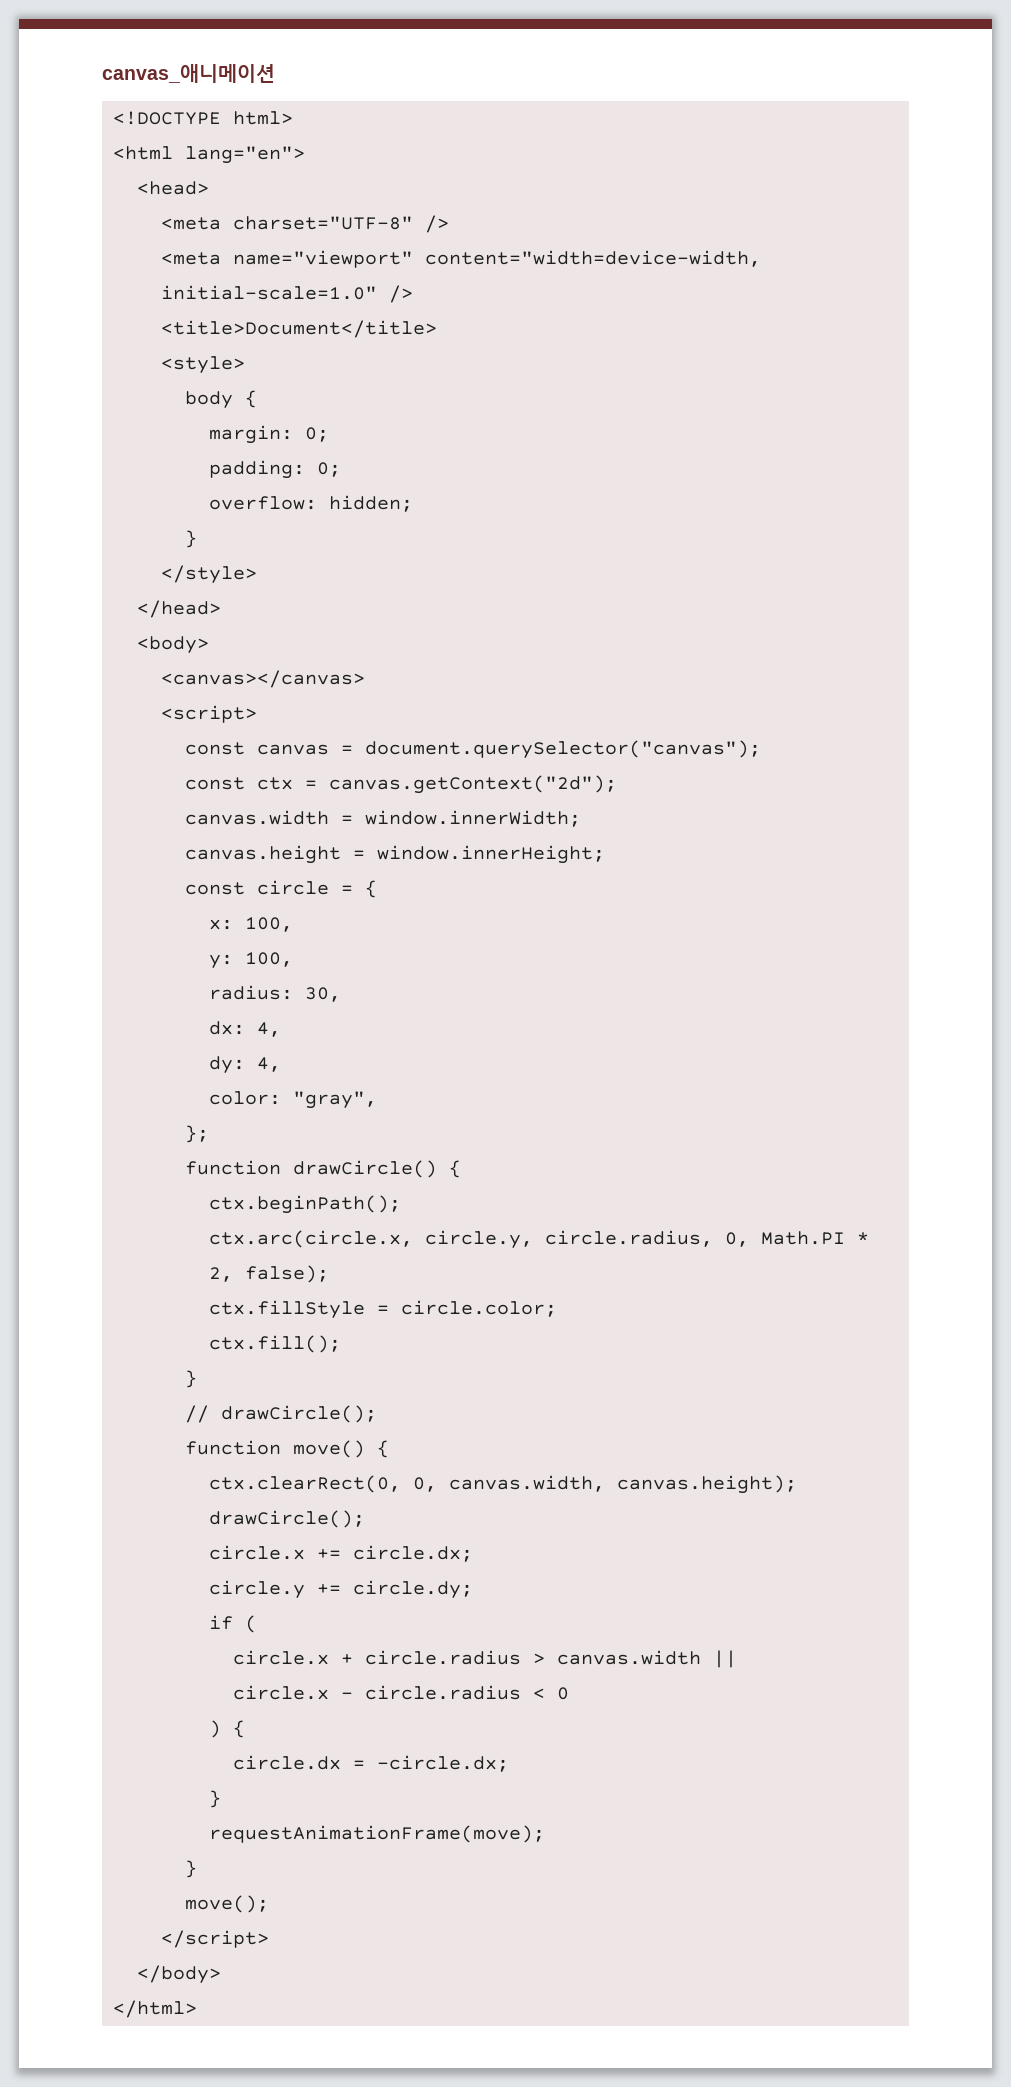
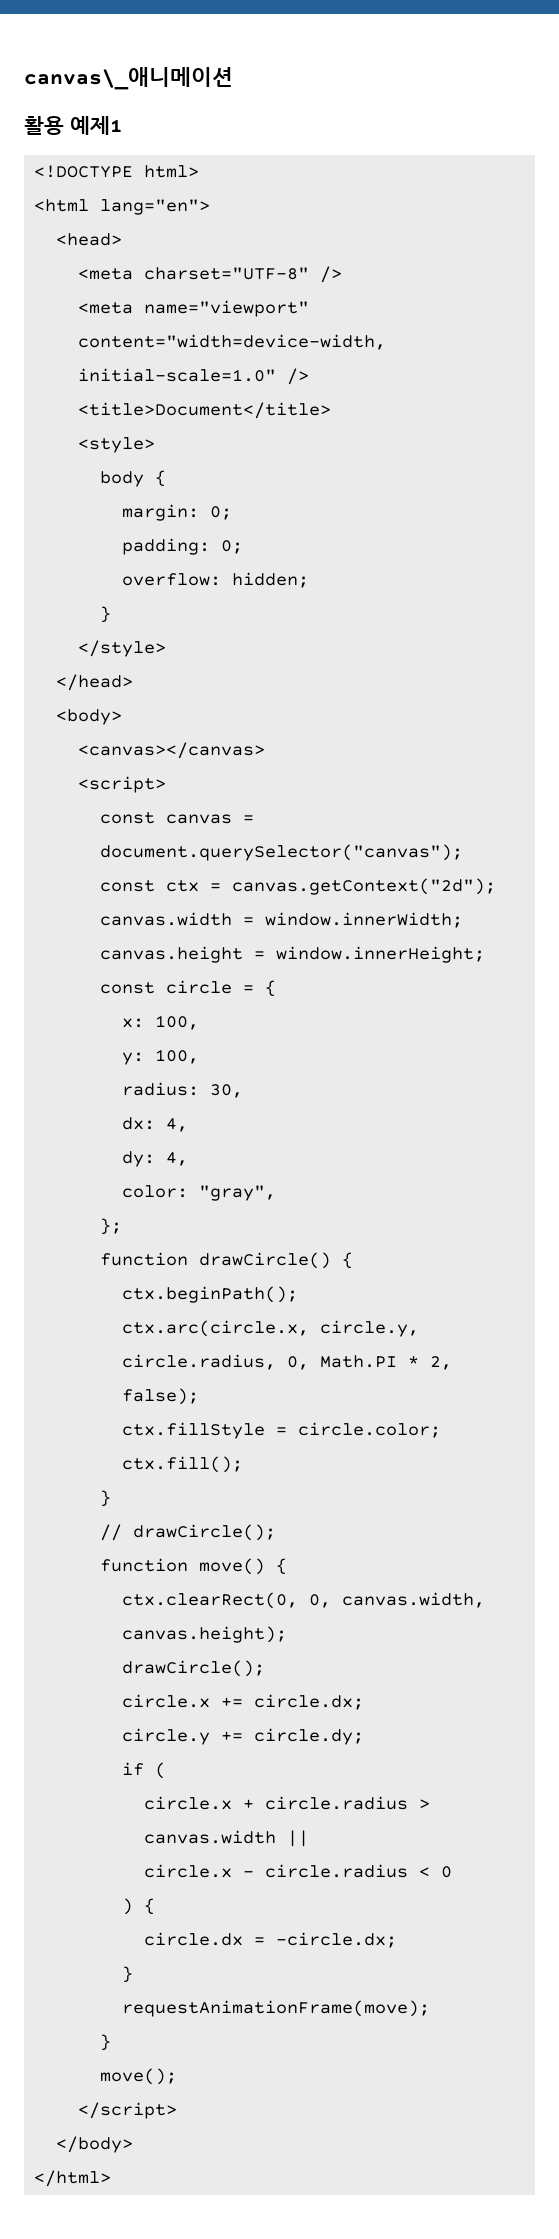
- canvas_애니메이션
+ canvas\_애니메이션
+ 활용 예제1

